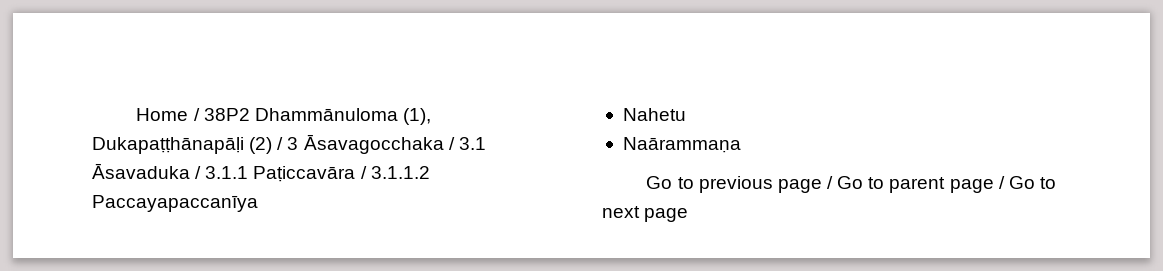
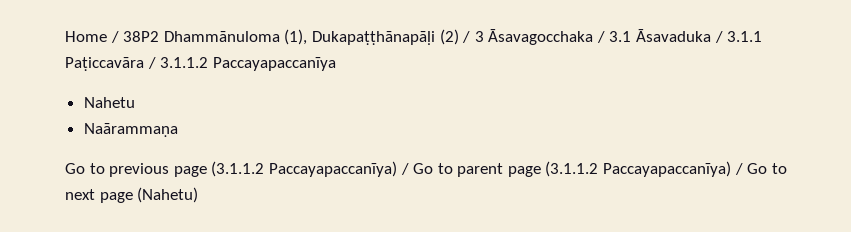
- Go to previous page / Go to parent page / Go to next page
+ Go to previous page (3.1.1.2 Paccayapaccanīya) / Go to parent page (3.1.1.2 Paccayapaccanīya) / Go to next page (Nahetu)

